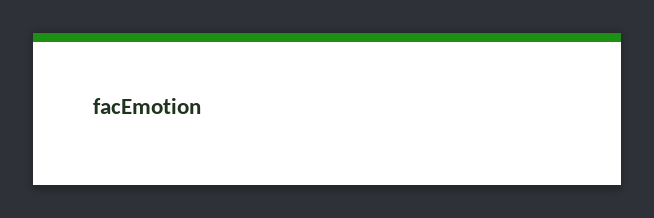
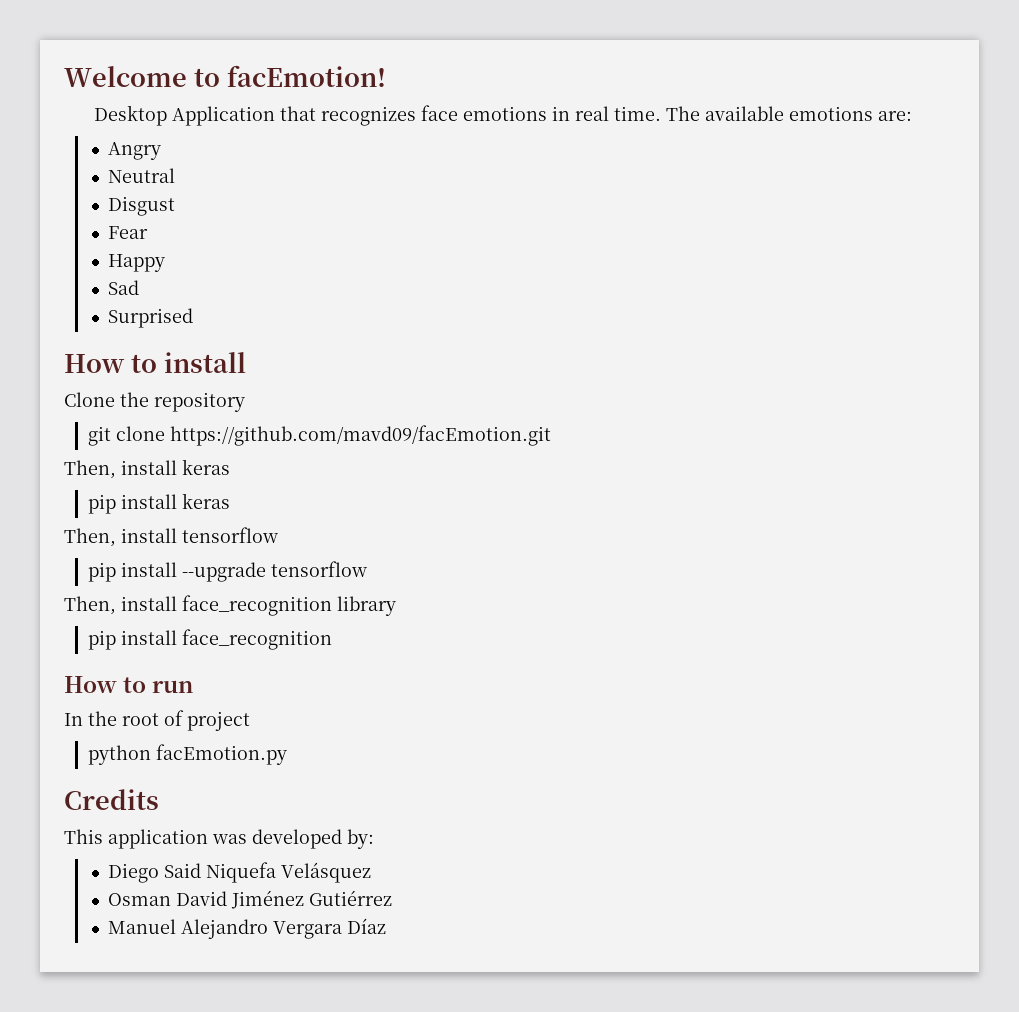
- facEmotion
+ Welcome to facEmotion!
+ Desktop Application that recognizes face emotions in real time. The available emotions are:
+ Angry
+ Neutral
+ Disgust
+ Fear
+ Happy
+ Sad
+ Surprised
+ How to install
+ Clone the repository
+ git clone https://github.com/mavd09/facEmotion.git
+ Then, install keras
+ pip install keras
+ Then, install tensorflow
+ pip install --upgrade tensorflow
+ Then, install face_recognition library
+ pip install face_recognition
+ How to run
+ In the root of project
+ python facEmotion.py
+ Credits
+ This application was developed by:
+ Diego Said Niquefa Velásquez
+ Osman David Jiménez Gutiérrez
+ Manuel Alejandro Vergara Díaz

